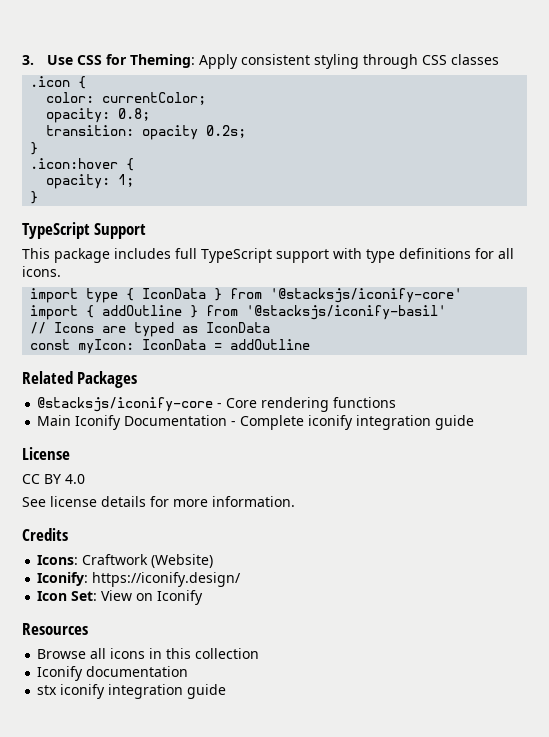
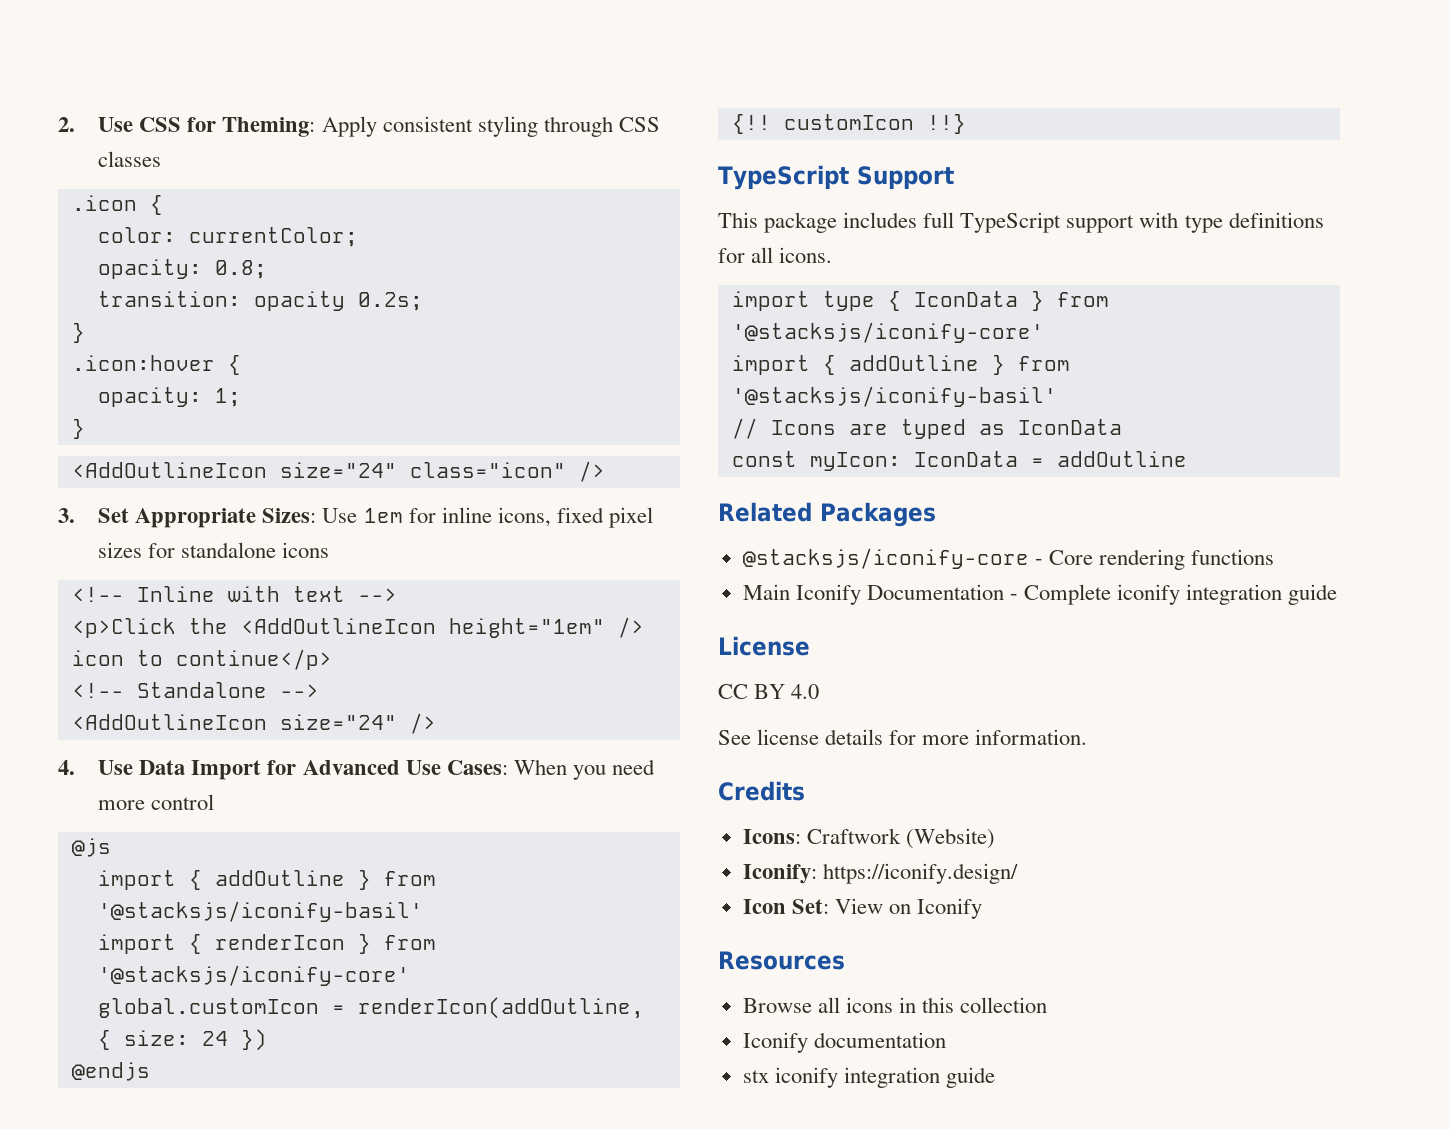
- 3. Use CSS for Theming: Apply consistent styling through CSS classes
+ 2. Use CSS for Theming: Apply consistent styling through CSS classes
+ <AddOutlineIcon size="24" class="icon" />
+ 3. Set Appropriate Sizes: Use 1em for inline icons, fixed pixel sizes for standalone icons
+ <!-- Inline with text -->
+ <p>Click the <AddOutlineIcon height="1em" /> icon to continue</p>
+ <!-- Standalone -->
+ <AddOutlineIcon size="24" />
+ 4. Use Data Import for Advanced Use Cases: When you need more control
+ @js
+ import { addOutline } from '@stacksjs/iconify-basil'
+ import { renderIcon } from '@stacksjs/iconify-core'
+ global.customIcon = renderIcon(addOutline, { size: 24 })
+ @endjs
+ {!! customIcon !!}

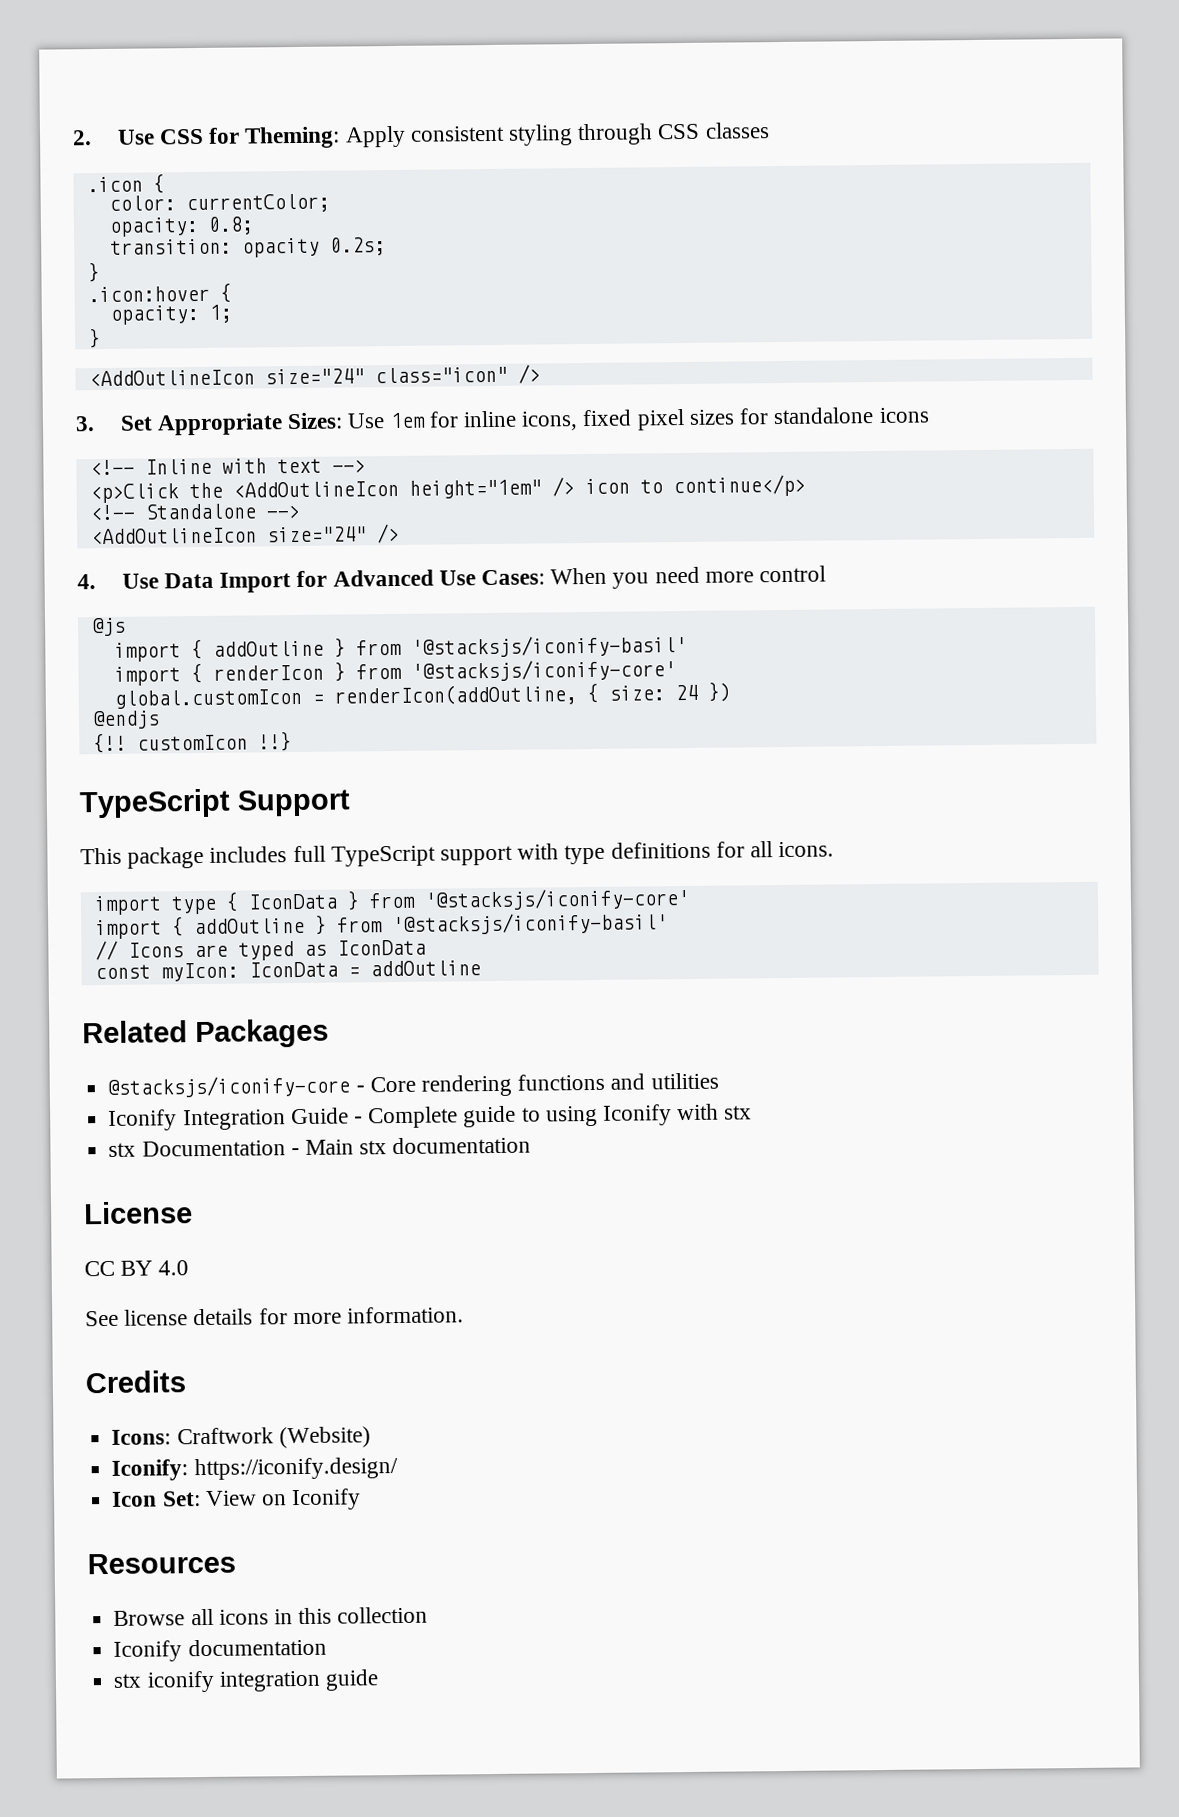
- @stacksjs/iconify-core - Core rendering functions
- Main Iconify Documentation - Complete iconify integration guide
+ @stacksjs/iconify-core - Core rendering functions and utilities
+ Iconify Integration Guide - Complete guide to using Iconify with stx
+ stx Documentation - Main stx documentation

